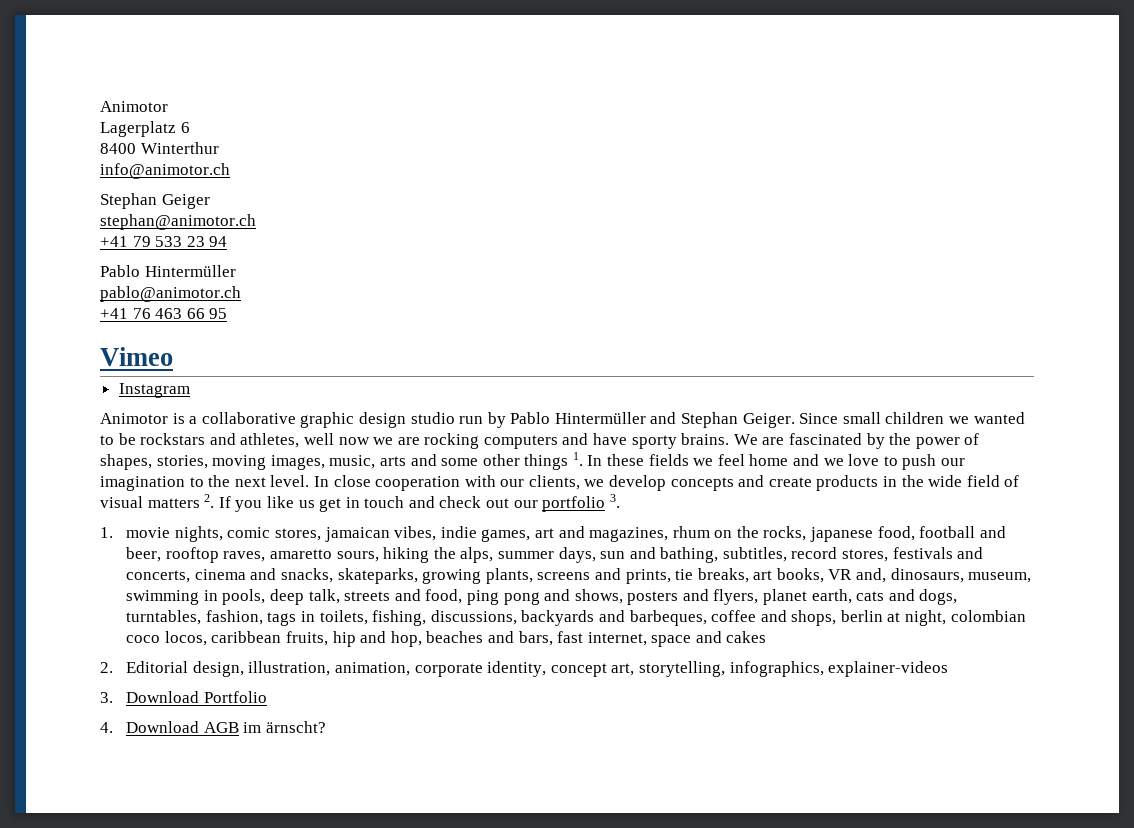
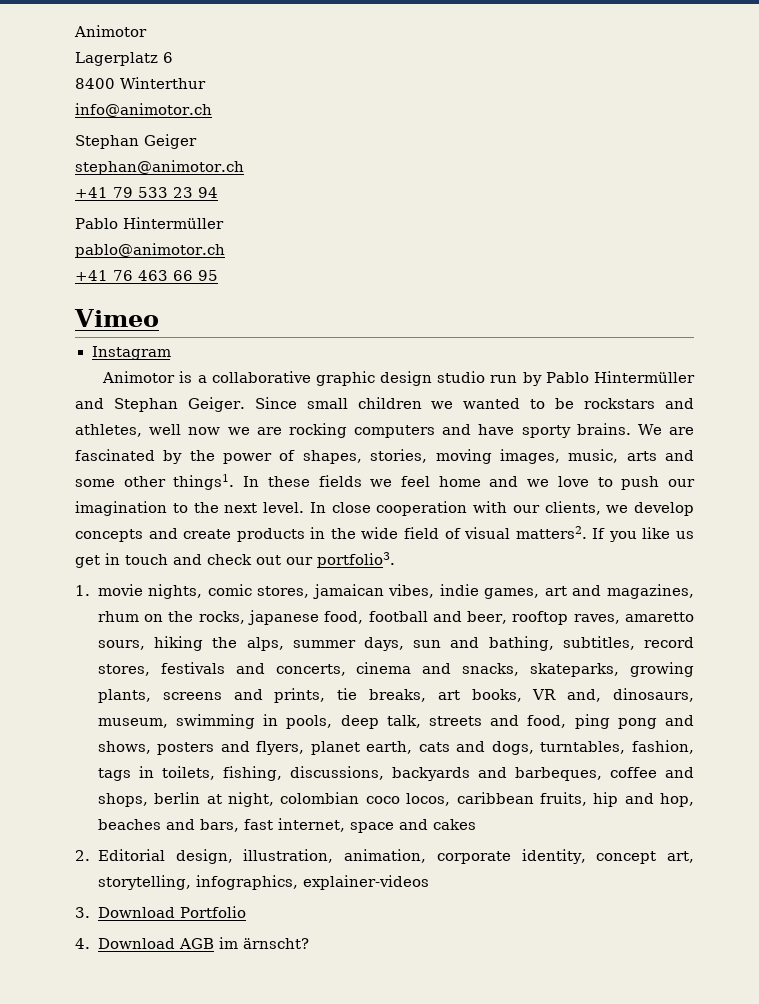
- We are fascinated by the power of shapes, stories, moving images, music, arts and some other things 1. In these fields we feel home and we love to push our imagination to the next level.
+ We are fascinated by the power of shapes, stories, moving images, music, arts and some other things1. In these fields we feel home and we love to push our imagination to the next level.
- In close cooperation with our clients, we develop concepts and create products in the wide field of visual matters 2. If you like us get in touch and check out our portfolio 3.
+ In close cooperation with our clients, we develop concepts and create products in the wide field of visual matters2. If you like us get in touch and check out our portfolio3.

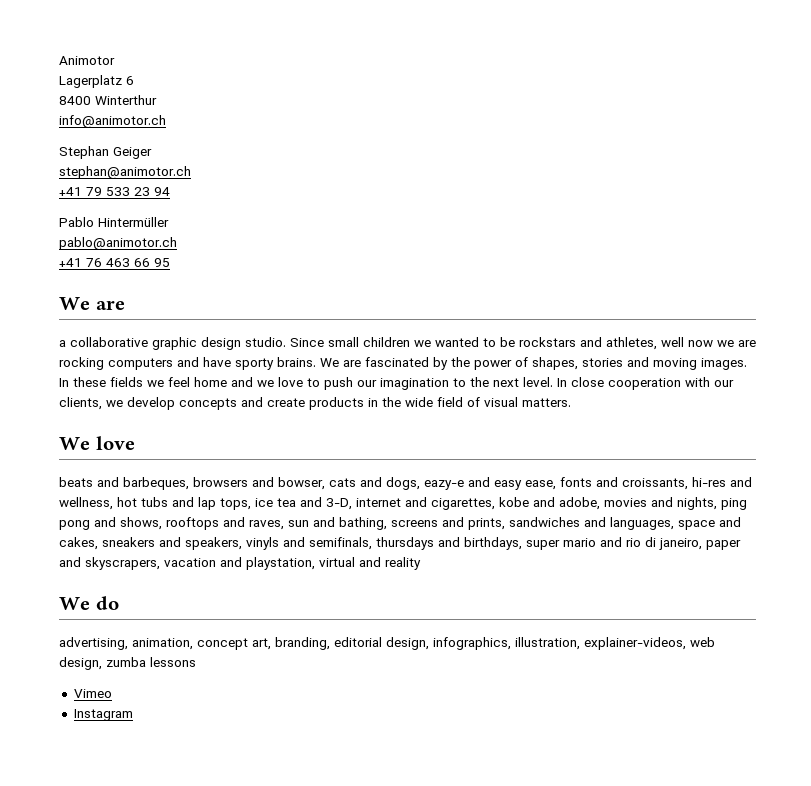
  +41 76 463 66 95
- Vimeo
- Instagram
- Animotor is a collaborative graphic design studio run by Pablo Hintermüller and Stephan Geiger.
+ We are
+ a collaborative graphic design studio.
- We are fascinated by the power of shapes, stories, moving images, music, arts and some other things1.
+ We are fascinated by the power of shapes, stories and moving images.
- In close cooperation with our clients, we develop concepts and create products in the wide field of visual matters2. If you like us get in touch and check out our portfolio3.
- 1. movie nights, comic stores, jamaican vibes, indie games, art and magazines, rhum on the rocks, japanese food, football and beer, rooftop raves, amaretto sours, hiking the alps, summer days, sun and bathing, subtitles, record stores, festivals and concerts, cinema and snacks, skateparks, growing plants, screens and prints, tie breaks, art books, VR and, dinosaurs, museum, swimming in pools, deep talk, streets and food, ping pong and shows, posters and flyers, planet earth, cats and dogs, turntables, fashion, tags in toilets, fishing, discussions, backyards and barbeques, coffee and shops, berlin at night, colombian coco locos, caribbean fruits, hip and hop, beaches and bars, fast internet, space and cakes
- 2. Editorial design, illustration, animation, corporate identity, concept art, storytelling, infographics, explainer-videos
- 3. Download Portfolio
- 4. Download AGB im ärnscht?
+ In close cooperation with our clients, we develop concepts and create products in the wide field of visual matters.
+ We love
+ beats and barbeques, browsers and bowser, cats and dogs, eazy-e and easy ease, fonts and croissants, hi-res and wellness, hot tubs and lap tops, ice tea and 3-D, internet and cigarettes, kobe and adobe, movies and nights, ping pong and shows, rooftops and raves, sun and bathing, screens and prints, sandwiches and languages, space and cakes, sneakers and speakers, vinyls and semifinals, thursdays and birthdays, super mario and rio di janeiro, paper and skyscrapers, vacation and playstation, virtual and reality
+ We do
+ advertising, animation, concept art, branding, editorial design, infographics, illustration, explainer-videos, web design, zumba lessons
+ Vimeo
+ Instagram

